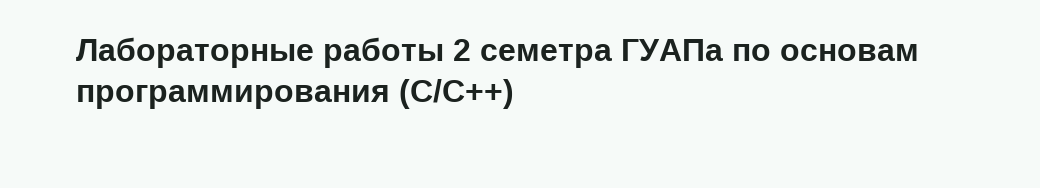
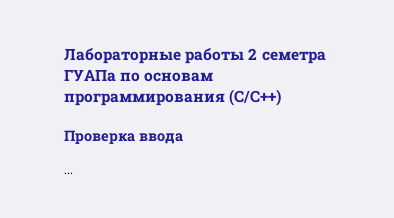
+ Проверка ввода
+ ...

